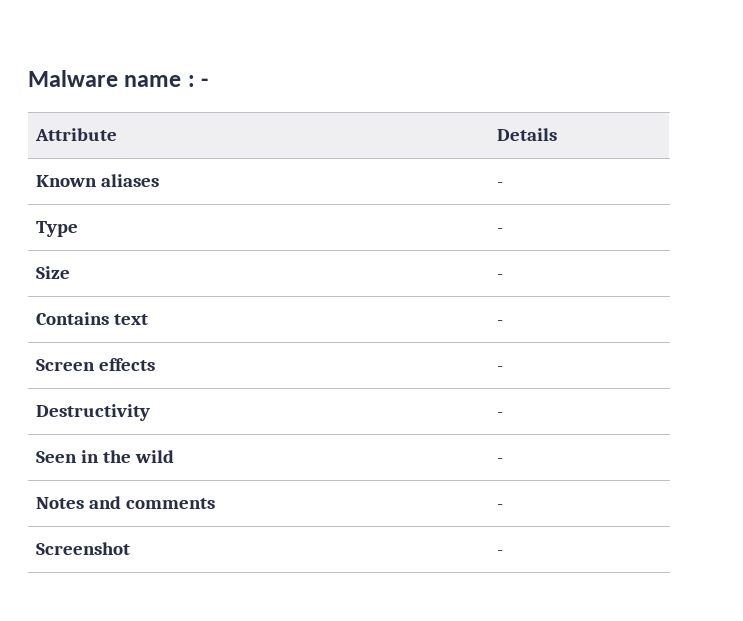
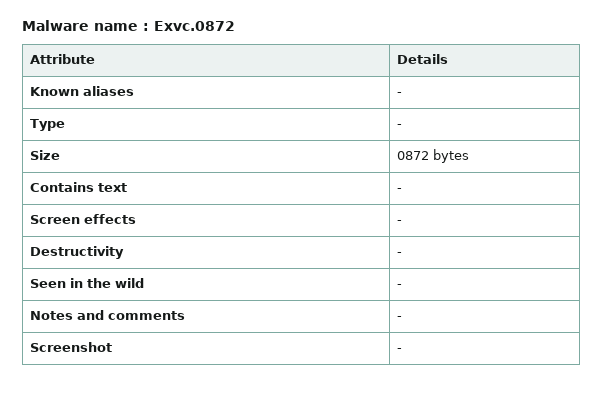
- Malware name : -
+ Malware name : Exvc.0872
- Size | -
+ Size | 0872 bytes

